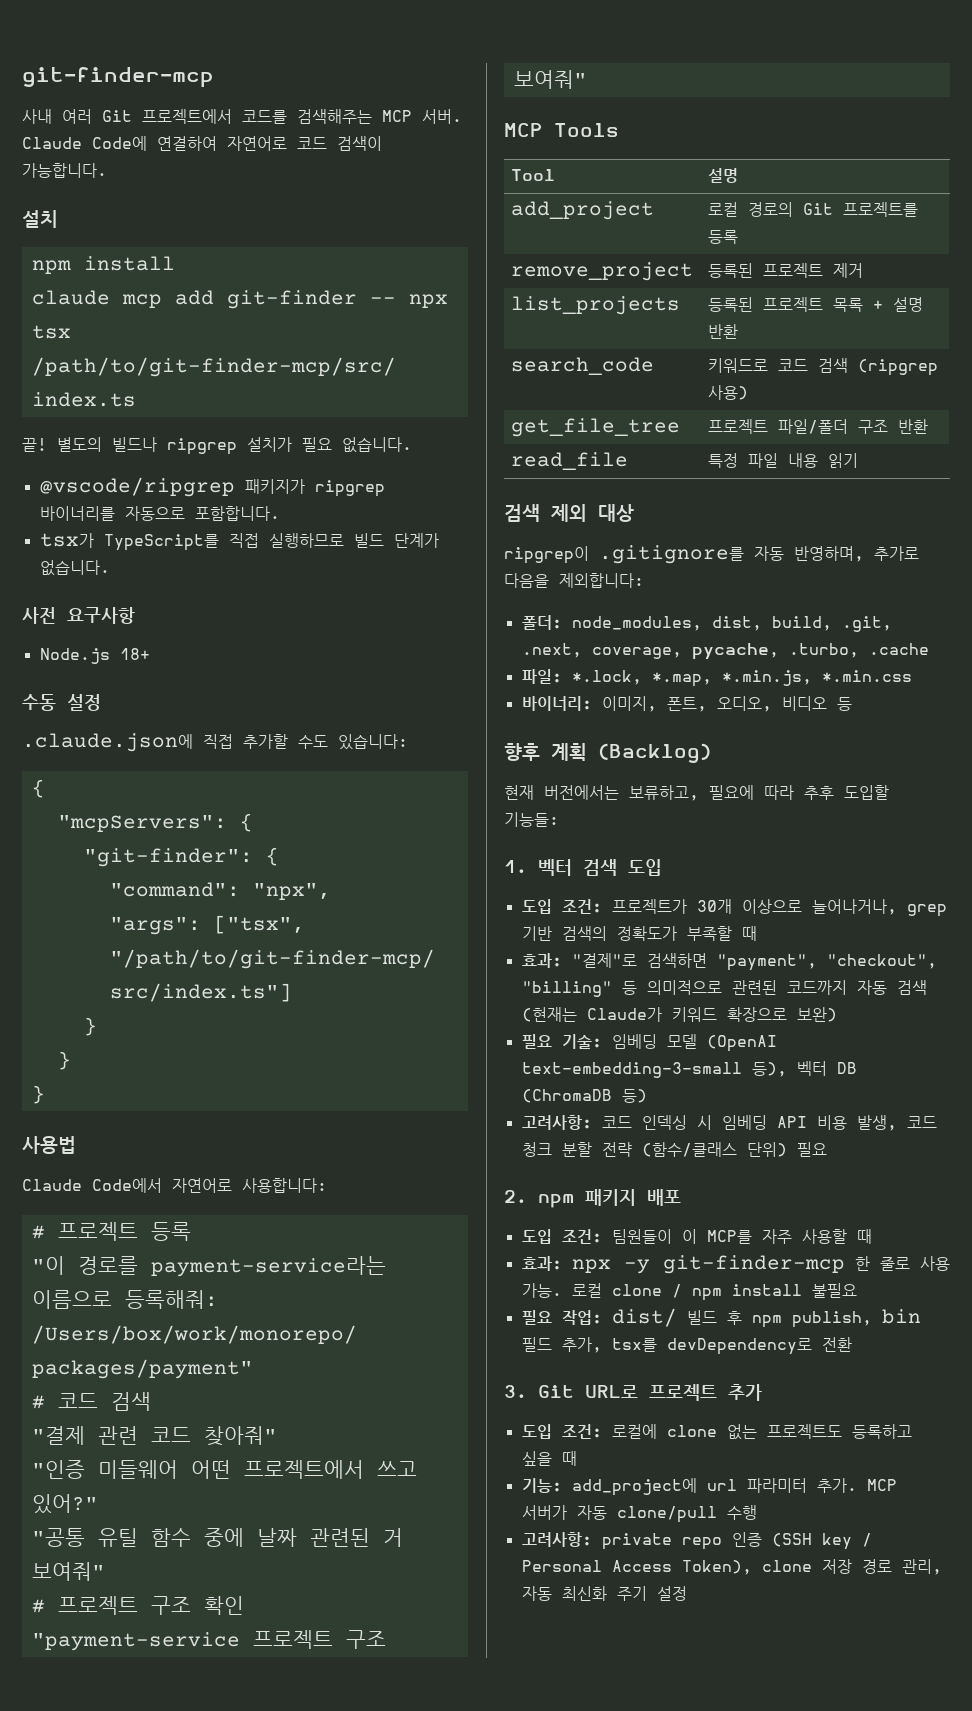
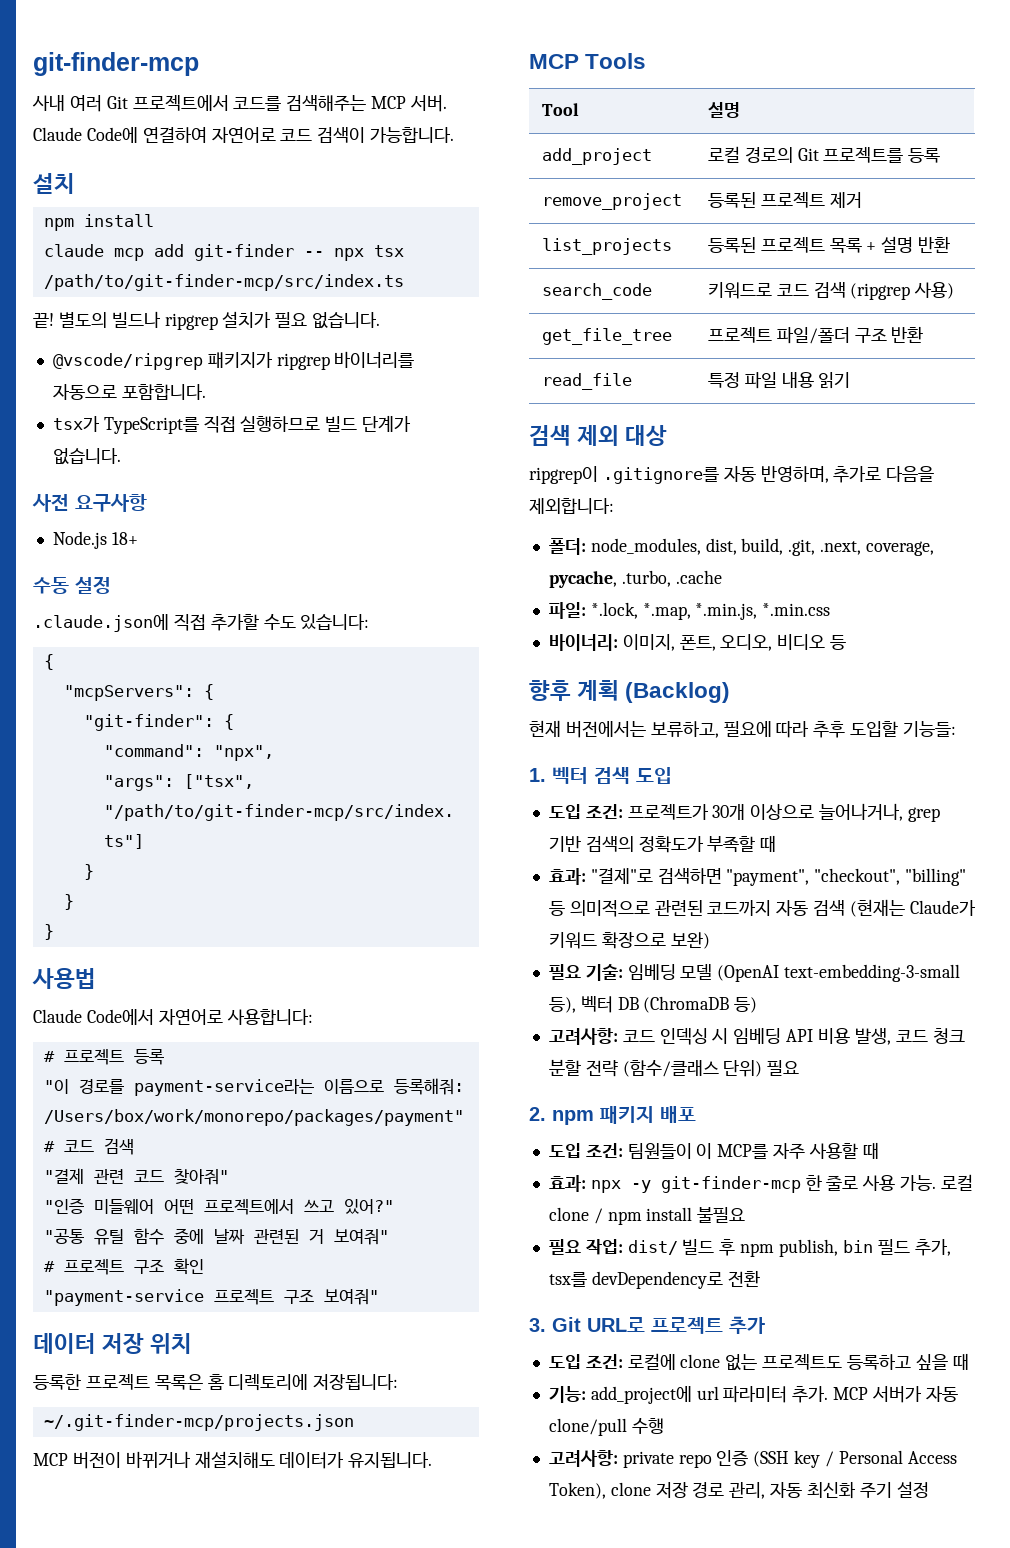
+ 데이터 저장 위치
+ 등록한 프로젝트 목록은 홈 디렉토리에 저장됩니다:
+ ~/.git-finder-mcp/projects.json
+ MCP 버전이 바뀌거나 재설치해도 데이터가 유지됩니다.

